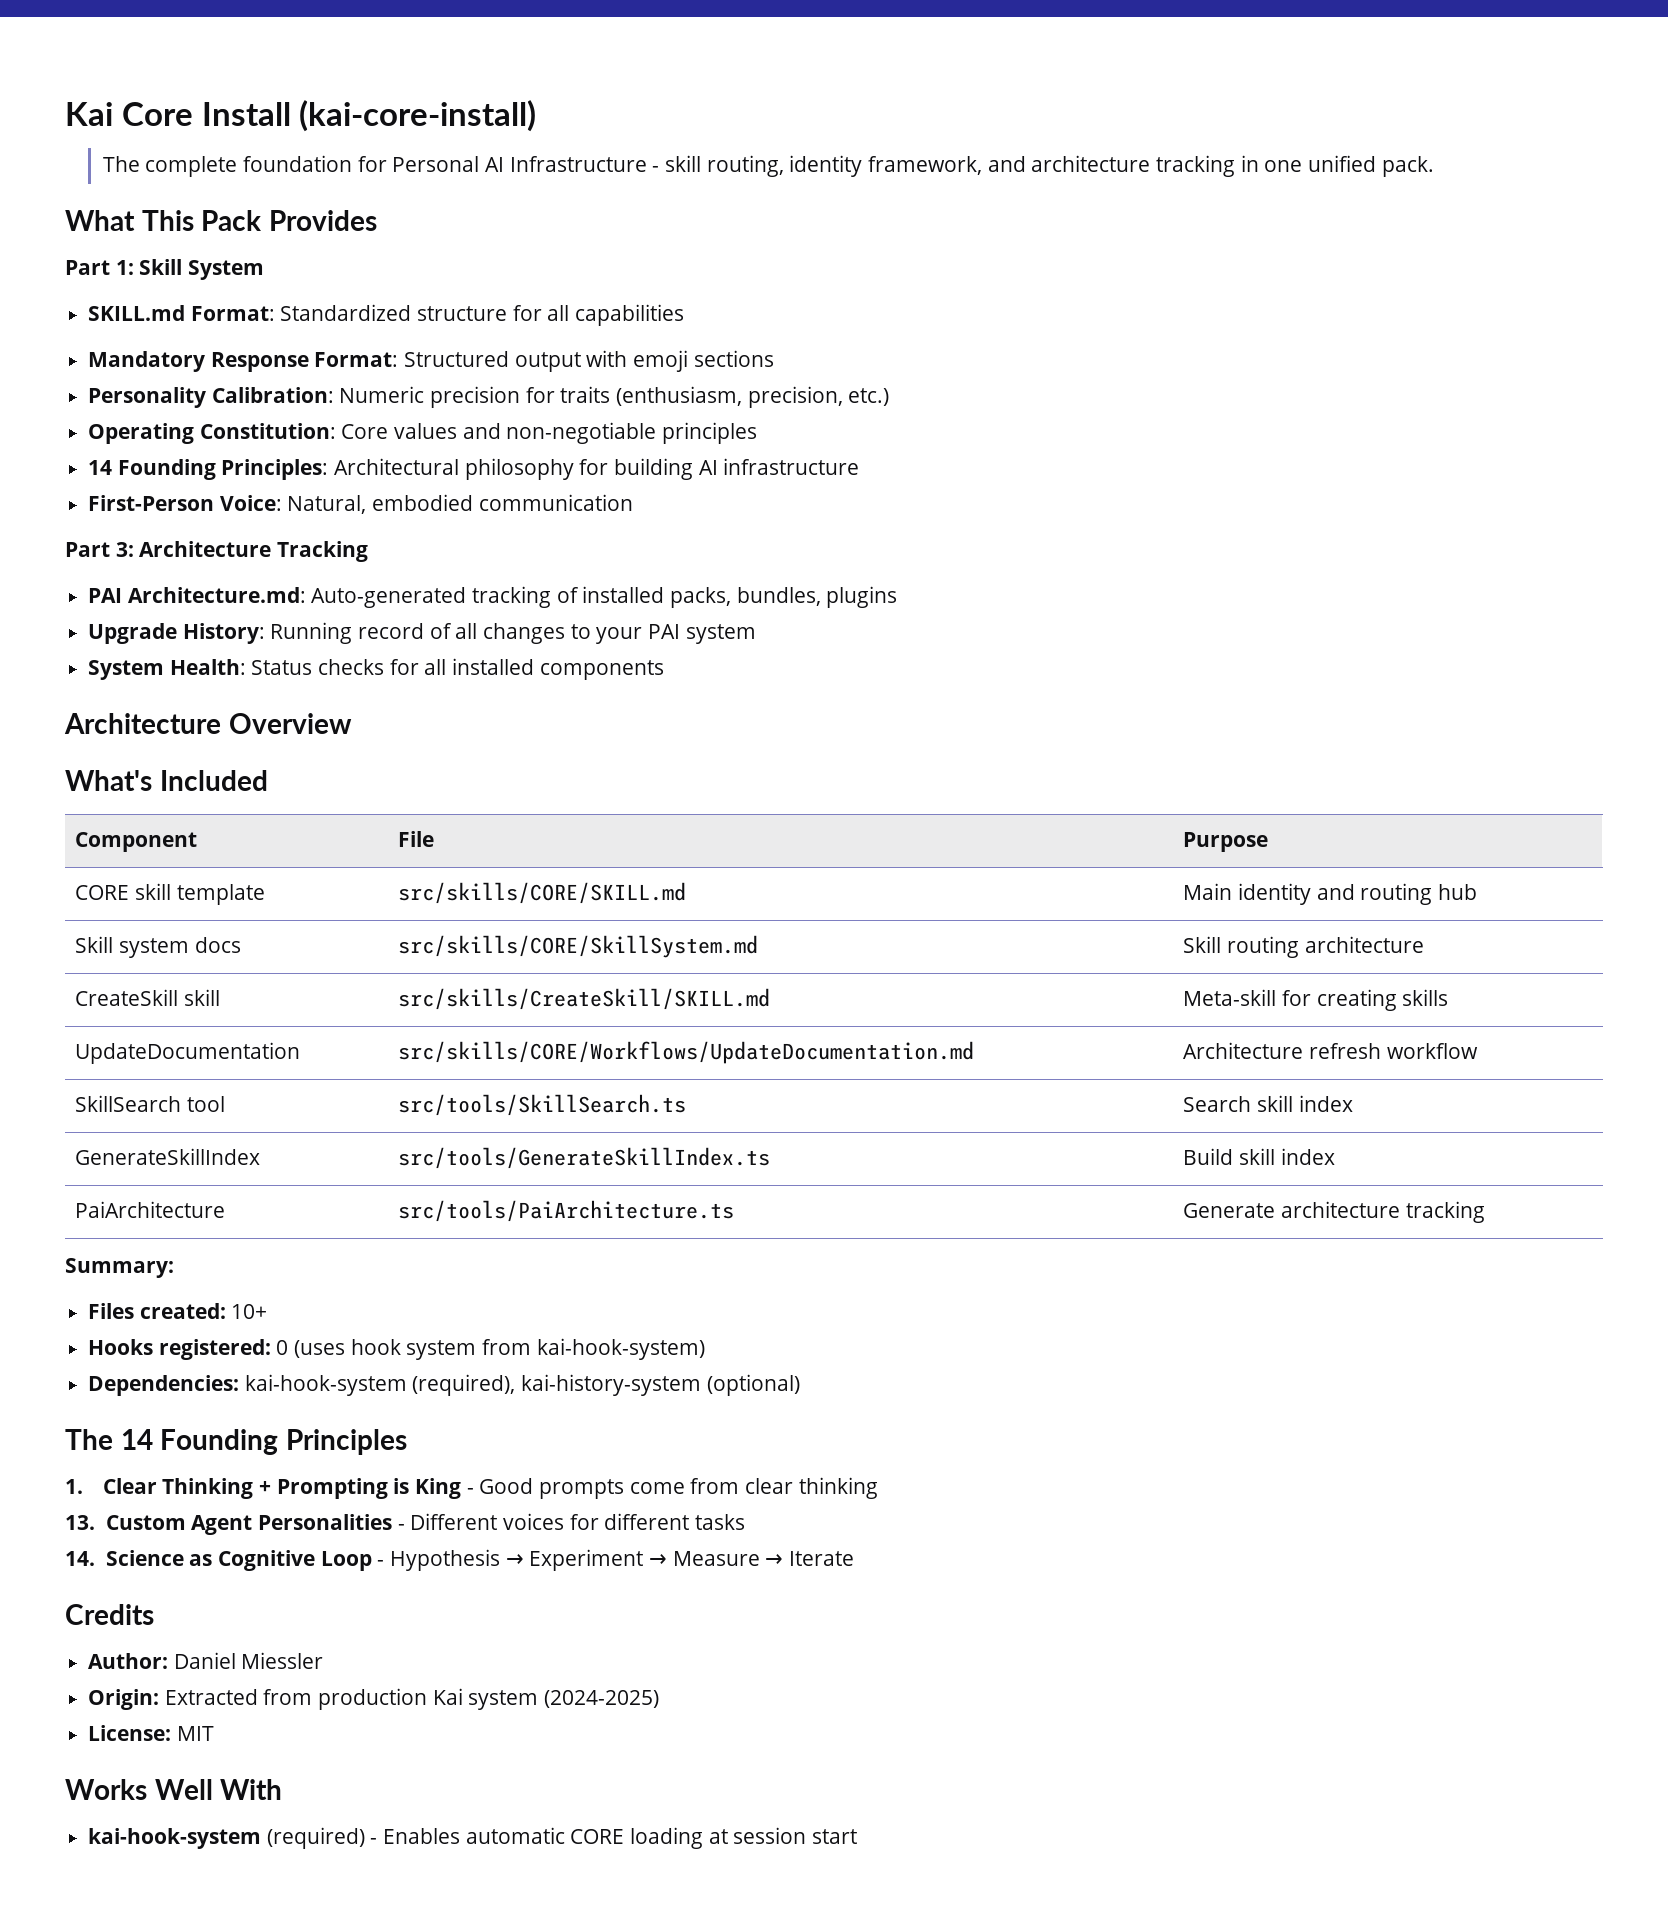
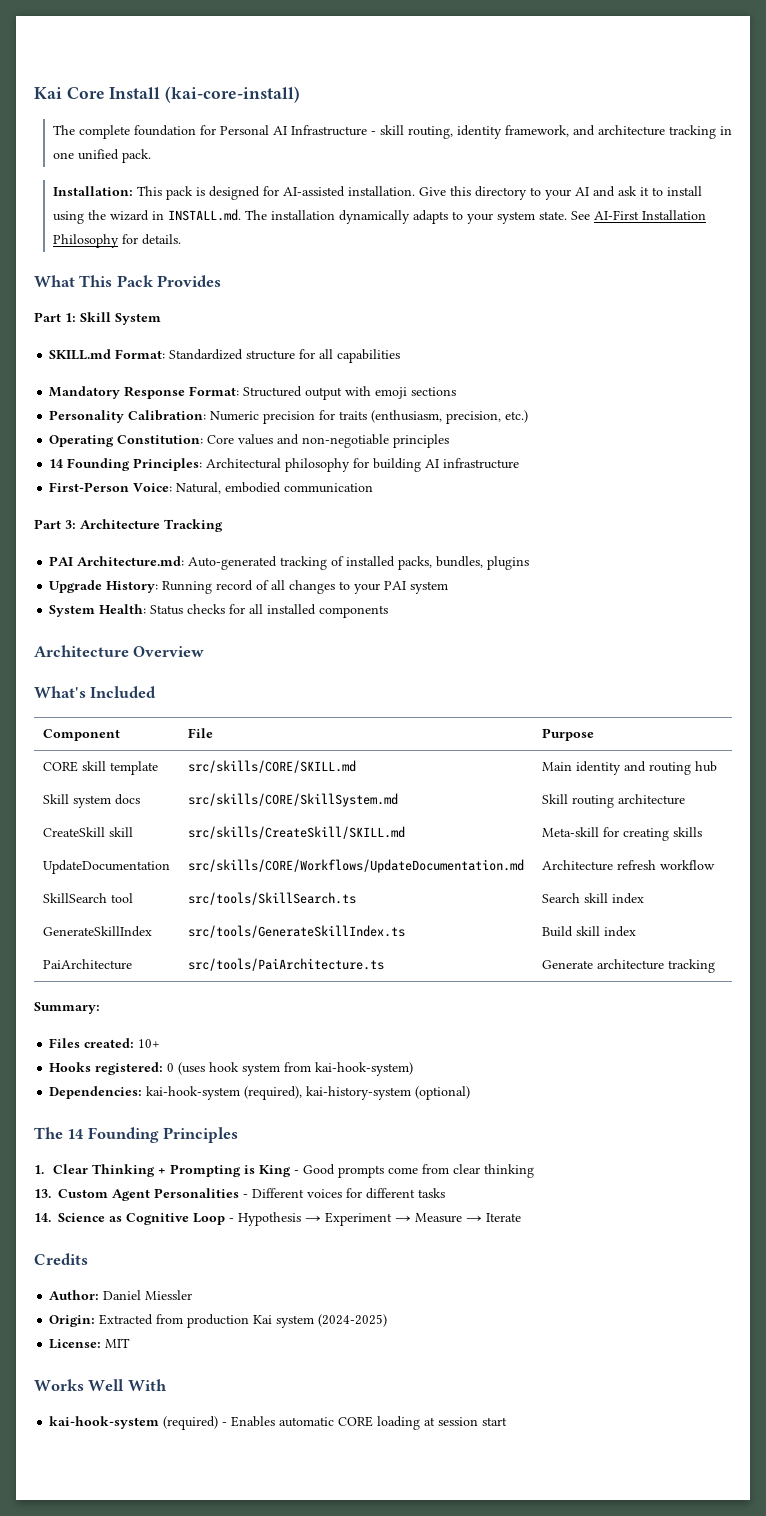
+ Installation: This pack is designed for AI-assisted installation. Give this directory to your AI and ask it to install using the wizard in INSTALL.md. The installation dynamically adapts to your system state. See AI-First Installation Philosophy for details.

